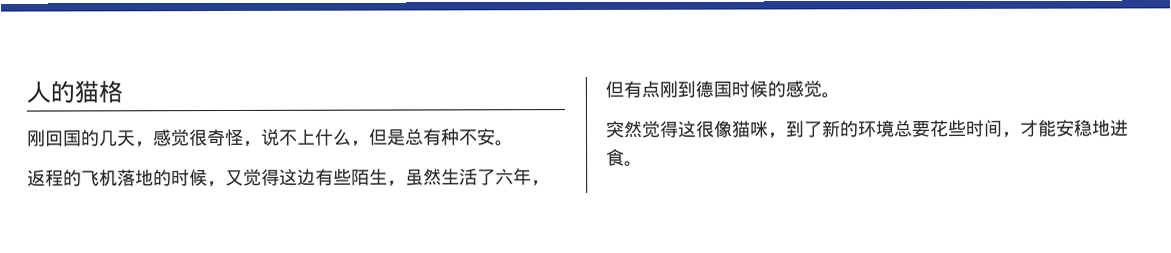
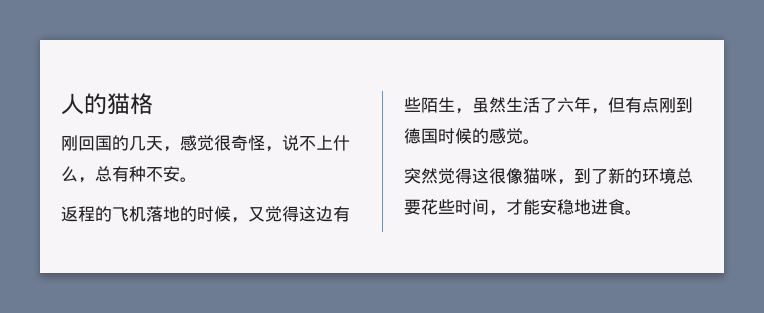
- 刚回国的几天，感觉很奇怪，说不上什么，但是总有种不安。
+ 刚回国的几天，感觉很奇怪，说不上什么，总有种不安。

